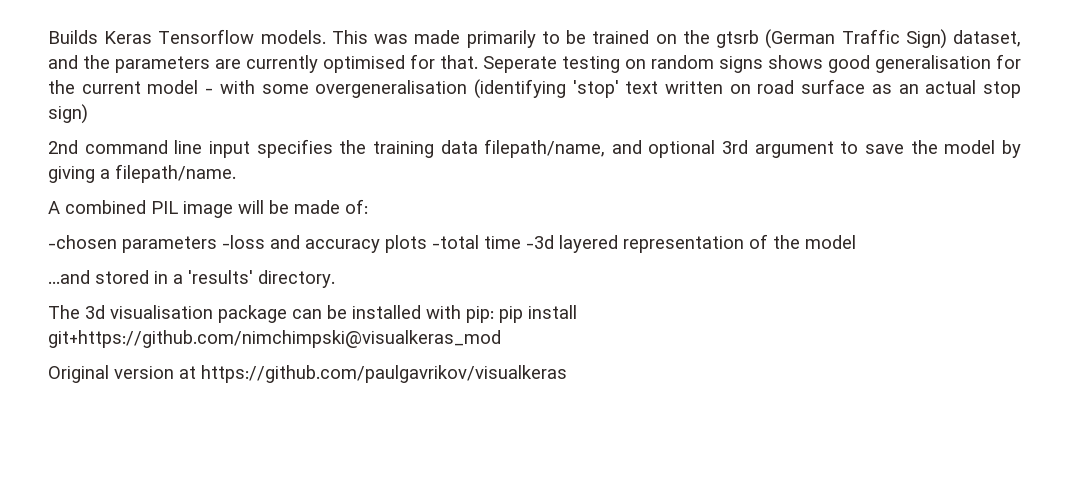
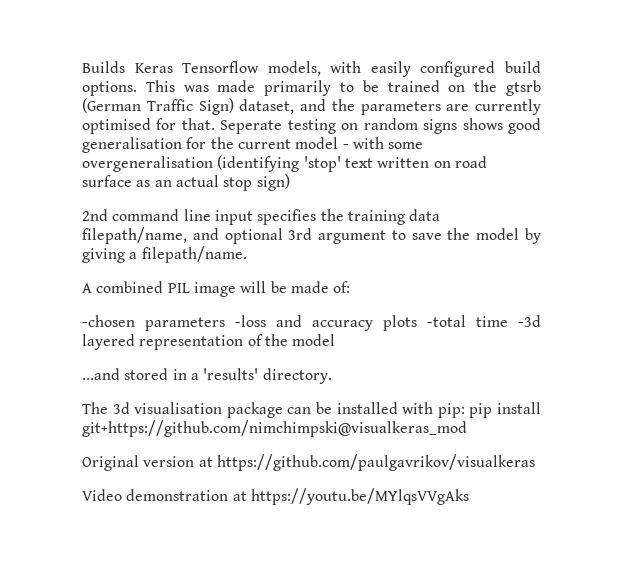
- Builds Keras Tensorflow models.
+ Builds Keras Tensorflow models, with easily configured build options.
+ Video demonstration at https://youtu.be/MYlqsVVgAks

